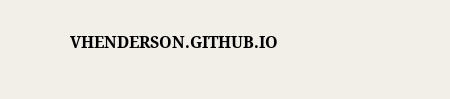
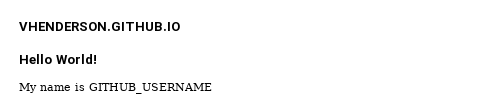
+ Hello World!
+ My name is GITHUB_USERNAME

